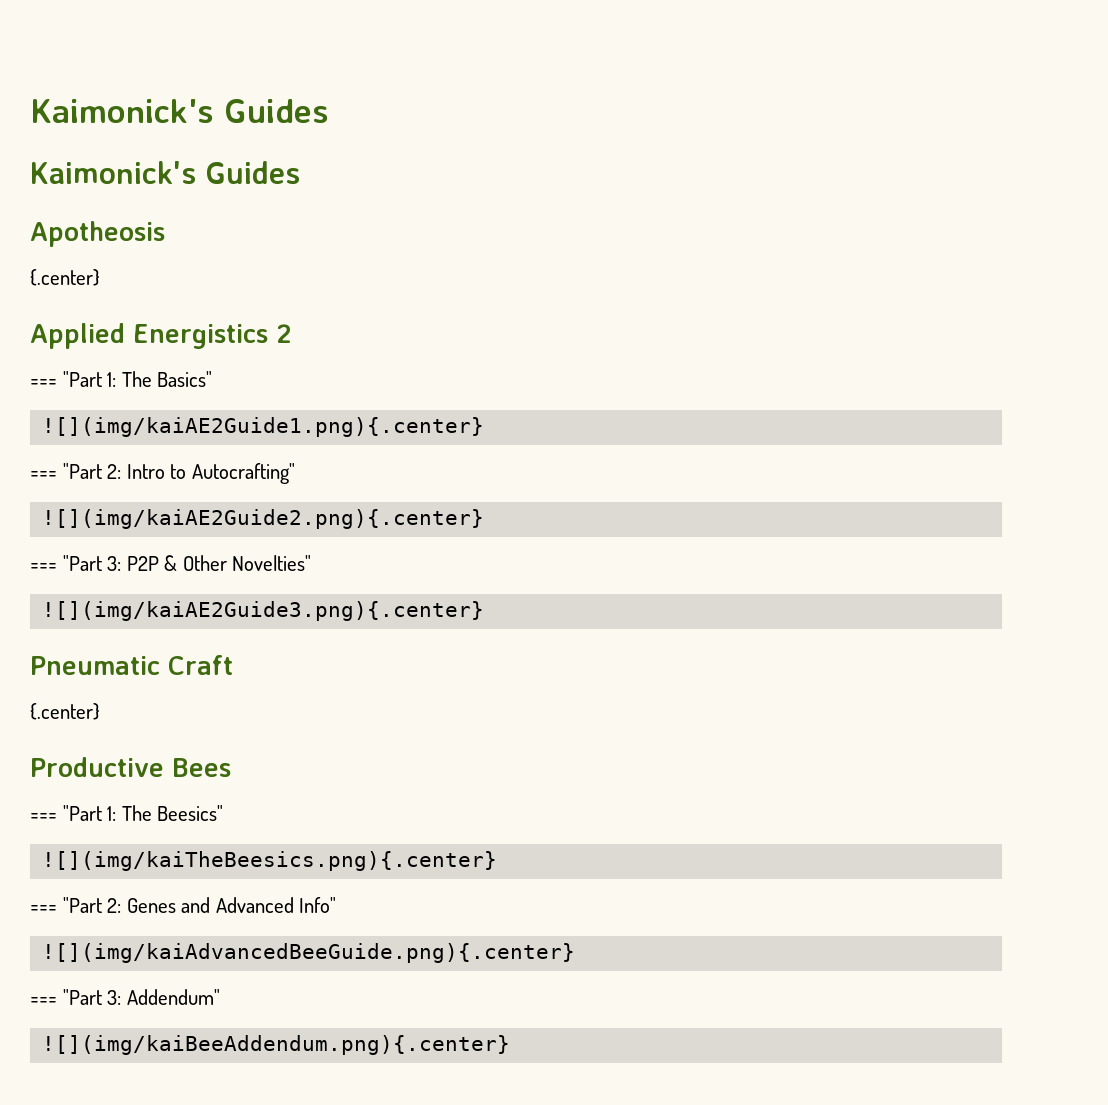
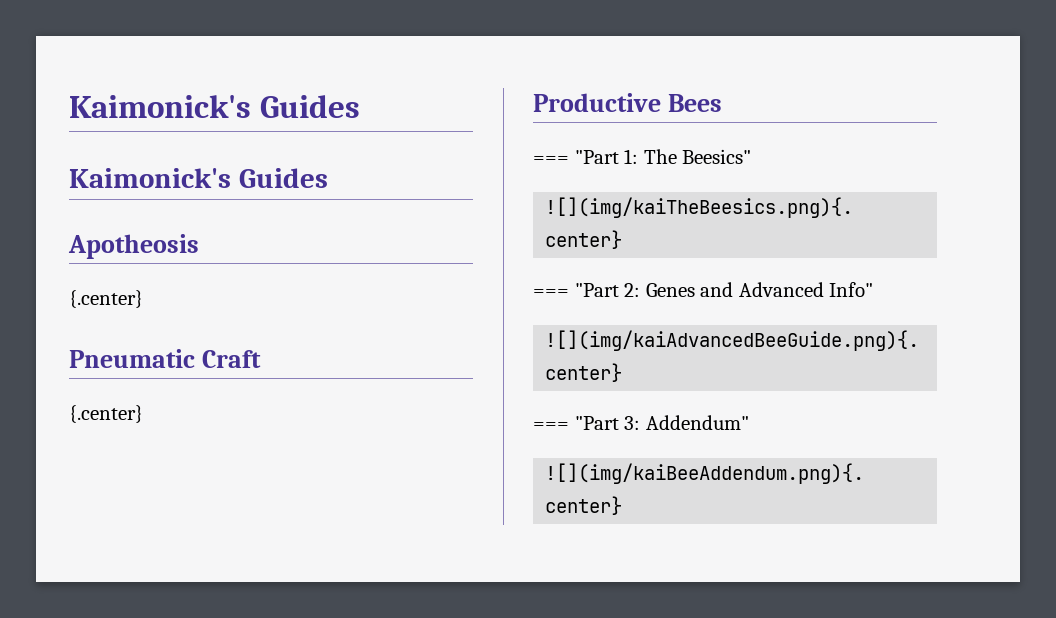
- Applied Energistics 2
- === "Part 1: The Basics"
- ![](img/kaiAE2Guide1.png){.center}
- === "Part 2: Intro to Autocrafting"
- ![](img/kaiAE2Guide2.png){.center}
- === "Part 3: P2P & Other Novelties"
- ![](img/kaiAE2Guide3.png){.center}

